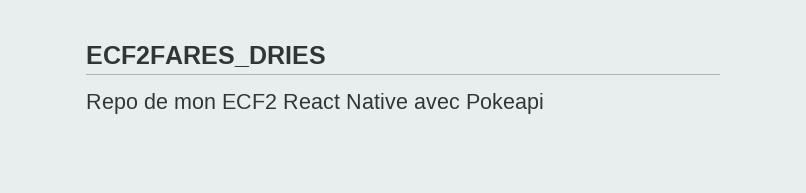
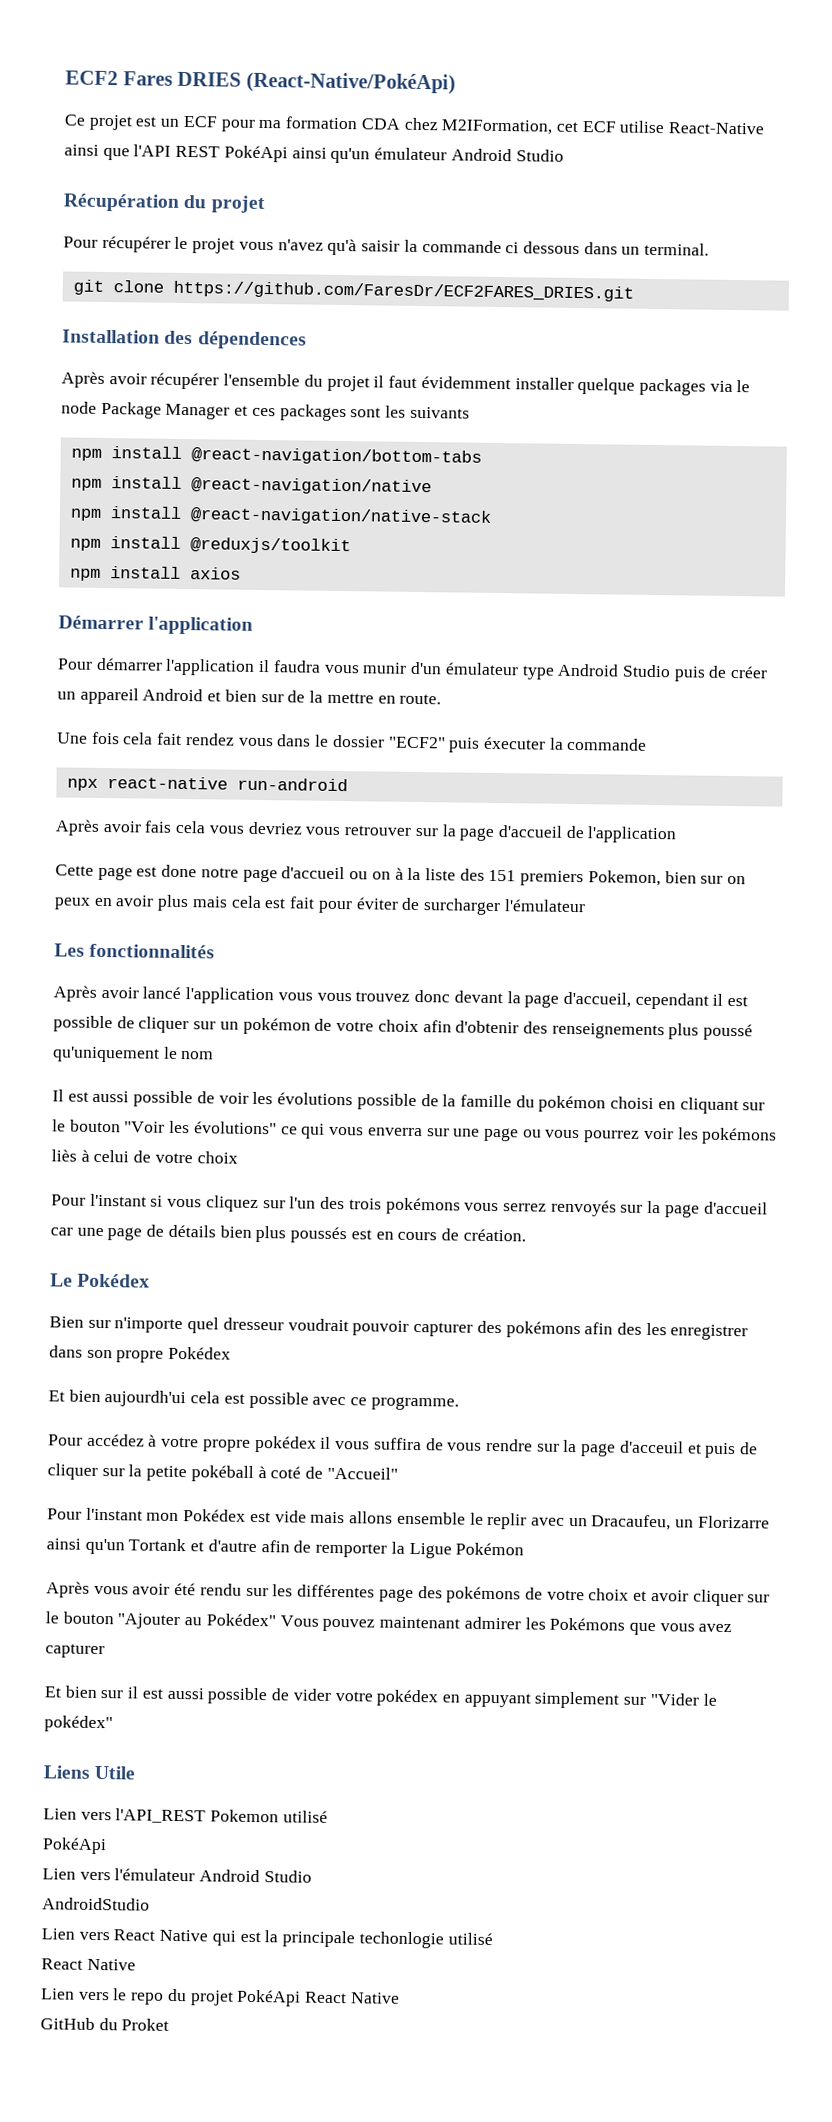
- ECF2FARES_DRIES
- Repo de mon ECF2 React Native avec Pokeapi
+ ECF2 Fares DRIES (React-Native/PokéApi)
+ Ce projet est un ECF pour ma formation CDA chez M2IFormation, cet ECF utilise React-Native ainsi que l'API REST PokéApi ainsi qu'un émulateur Android Studio
+ Récupération du projet
+ Pour récupérer le projet vous n'avez qu'à saisir la commande ci dessous dans un terminal.
+ git clone https://github.com/FaresDr/ECF2FARES_DRIES.git
+ Installation des dépendences
+ Après avoir récupérer l'ensemble du projet il faut évidemment installer quelque packages via le node Package Manager et ces packages sont les suivants
+ npm install @react-navigation/bottom-tabs
+ npm install @react-navigation/native
+ npm install @react-navigation/native-stack
+ npm install @reduxjs/toolkit
+ npm install axios
+ Démarrer l'application
+ Pour démarrer l'application il faudra vous munir d'un émulateur type Android Studio puis de créer un appareil Android et bien sur de la mettre en route.
+ Une fois cela fait rendez vous dans le dossier "ECF2" puis éxecuter la commande
+ npx react-native run-android
+ Après avoir fais cela vous devriez vous retrouver sur la page d'accueil de l'application
+ Cette page est done notre page d'accueil ou on à la liste des 151 premiers Pokemon, bien sur on peux en avoir plus mais cela est fait pour éviter de surcharger l'émulateur
+ Les fonctionnalités
+ Après avoir lancé l'application vous vous trouvez donc devant la page d'accueil, cependant il est possible de cliquer sur un pokémon de votre choix afin d'obtenir des renseignements plus poussé qu'uniquement le nom
+ Il est aussi possible de voir les évolutions possible de la famille du pokémon choisi en cliquant sur le bouton "Voir les évolutions" ce qui vous enverra sur une page ou vous pourrez voir les pokémons liès à celui de votre choix
+ Pour l'instant si vous cliquez sur l'un des trois pokémons vous serrez renvoyés sur la page d'accueil car une page de détails bien plus poussés est en cours de création.
+ Le Pokédex
+ Bien sur n'importe quel dresseur voudrait pouvoir capturer des pokémons afin des les enregistrer dans son propre Pokédex
+ Et bien aujourdh'ui cela est possible avec ce programme.
+ Pour accédez à votre propre pokédex il vous suffira de vous rendre sur la page d'acceuil et puis de cliquer sur la petite pokéball à coté de "Accueil"
+ Pour l'instant mon Pokédex est vide mais allons ensemble le replir avec un Dracaufeu, un Florizarre ainsi qu'un Tortank et d'autre afin de remporter la Ligue Pokémon
+ Après vous avoir été rendu sur les différentes page des pokémons de votre choix et avoir cliquer sur le bouton "Ajouter au Pokédex" Vous pouvez maintenant admirer les Pokémons que vous avez capturer
+ Et bien sur il est aussi possible de vider votre pokédex en appuyant simplement sur "Vider le pokédex"
+ Liens Utile
+ Lien vers l'API_REST Pokemon utilisé
+ PokéApi
+ Lien vers l'émulateur Android Studio
+ AndroidStudio
+ Lien vers React Native qui est la principale techonlogie utilisé
+ React Native
+ Lien vers le repo du projet PokéApi React Native
+ GitHub du Proket

